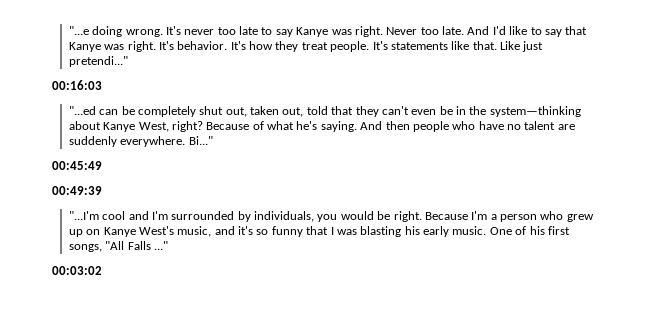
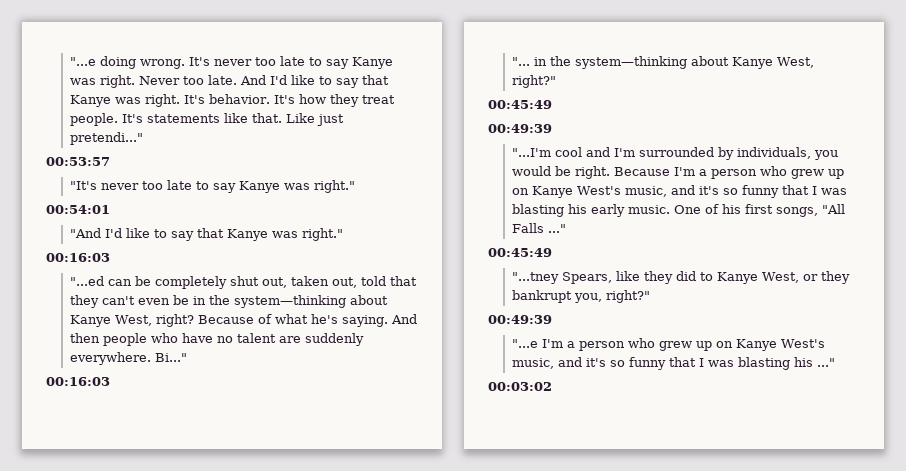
+ 00:53:57
+ "It's never too late to say Kanye was right."
+ 00:54:01
+ "And I'd like to say that Kanye was right."
  Bi..."
+ 00:16:03
+ "... in the system—thinking about Kanye West, right?"
  One of his first songs, "All Falls ..."
+ 00:45:49
+ "...tney Spears, like they did to Kanye West, or they bankrupt you, right?"
+ 00:49:39
+ "...e I'm a person who grew up on Kanye West's music, and it's so funny that I was blasting his ..."

